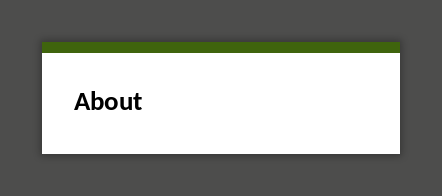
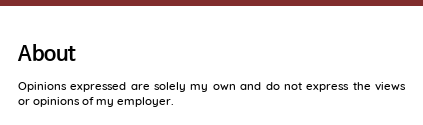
+ Opinions expressed are solely my own and do not express the views or opinions of my employer.

